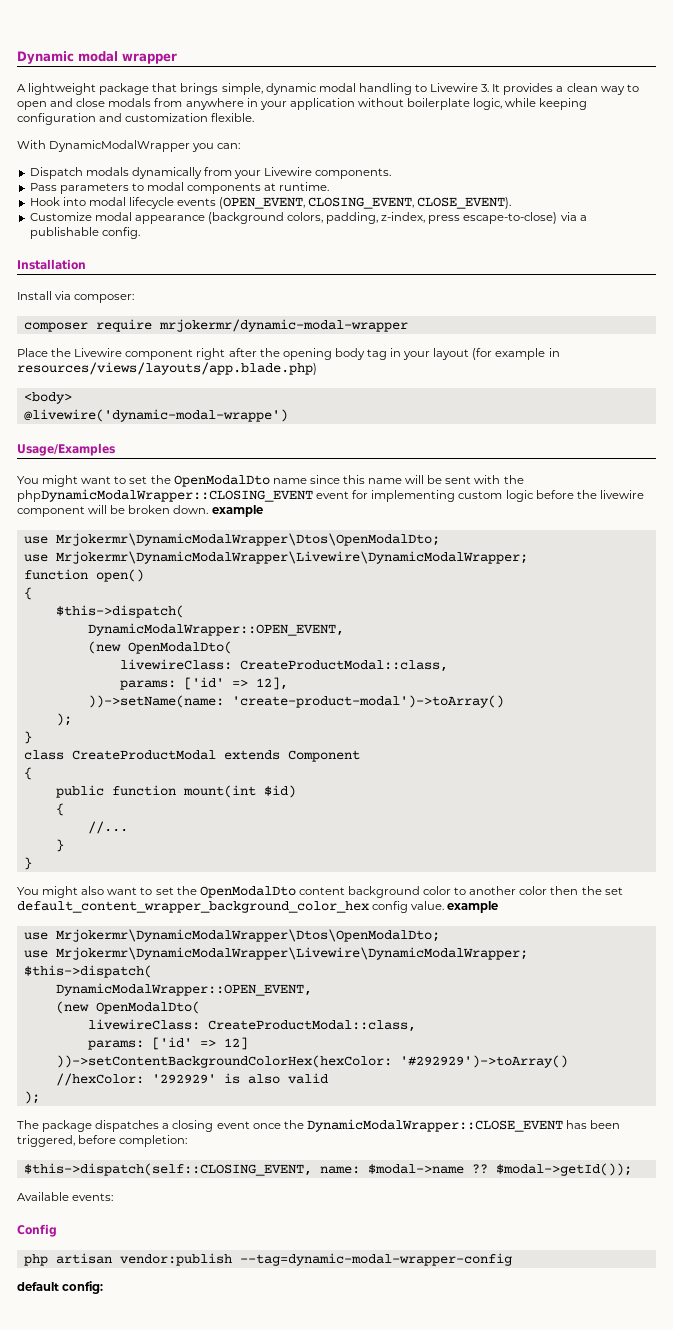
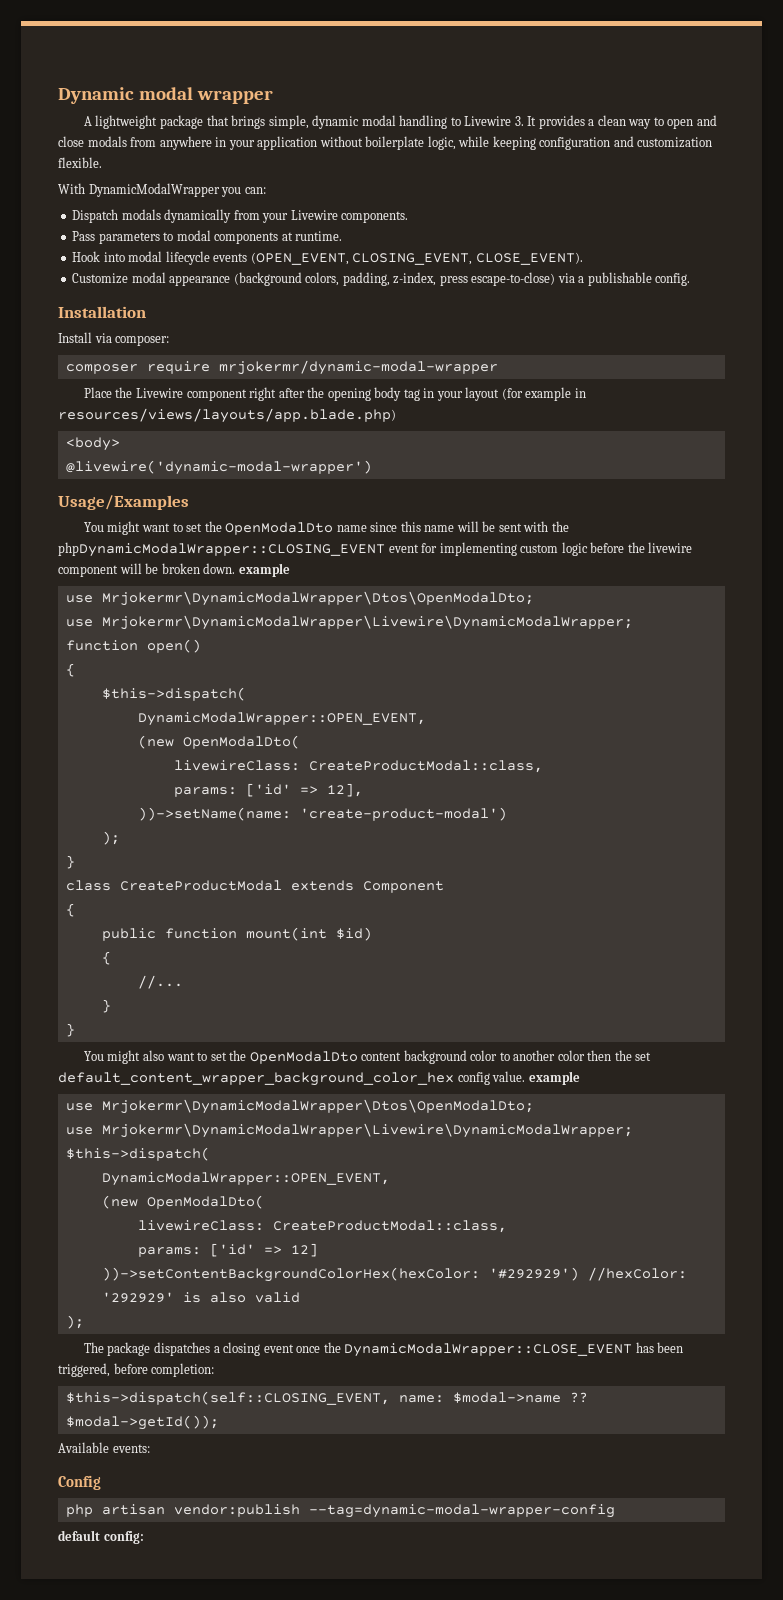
- @livewire('dynamic-modal-wrappe')
+ @livewire('dynamic-modal-wrapper')
- ))->setName(name: 'create-product-modal')->toArray()
+ ))->setName(name: 'create-product-modal')
- ))->setContentBackgroundColorHex(hexColor: '#292929')->toArray() //hexColor: '292929' is also valid
+ ))->setContentBackgroundColorHex(hexColor: '#292929') //hexColor: '292929' is also valid

